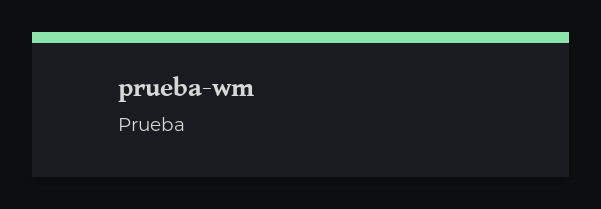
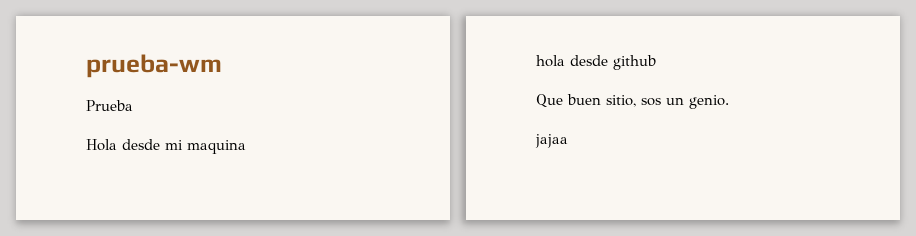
+ Hola desde mi maquina
+ hola desde github
+ Que buen sitio, sos un genio.
+ jajaa

